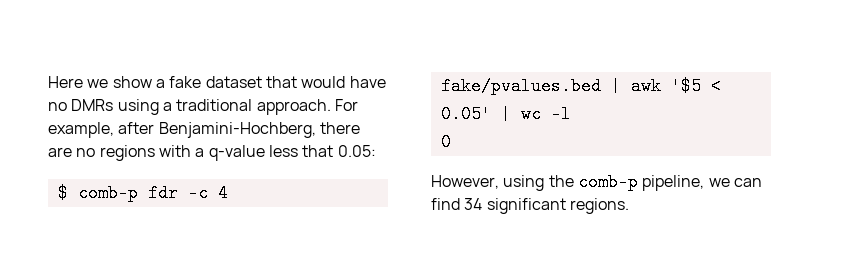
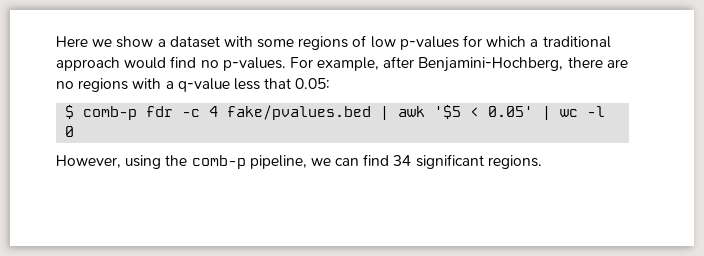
- Here we show a fake dataset that would have no DMRs using a traditional approach.
+ Here we show a dataset with some regions of low p-values for which a traditional approach would find no p-values.

